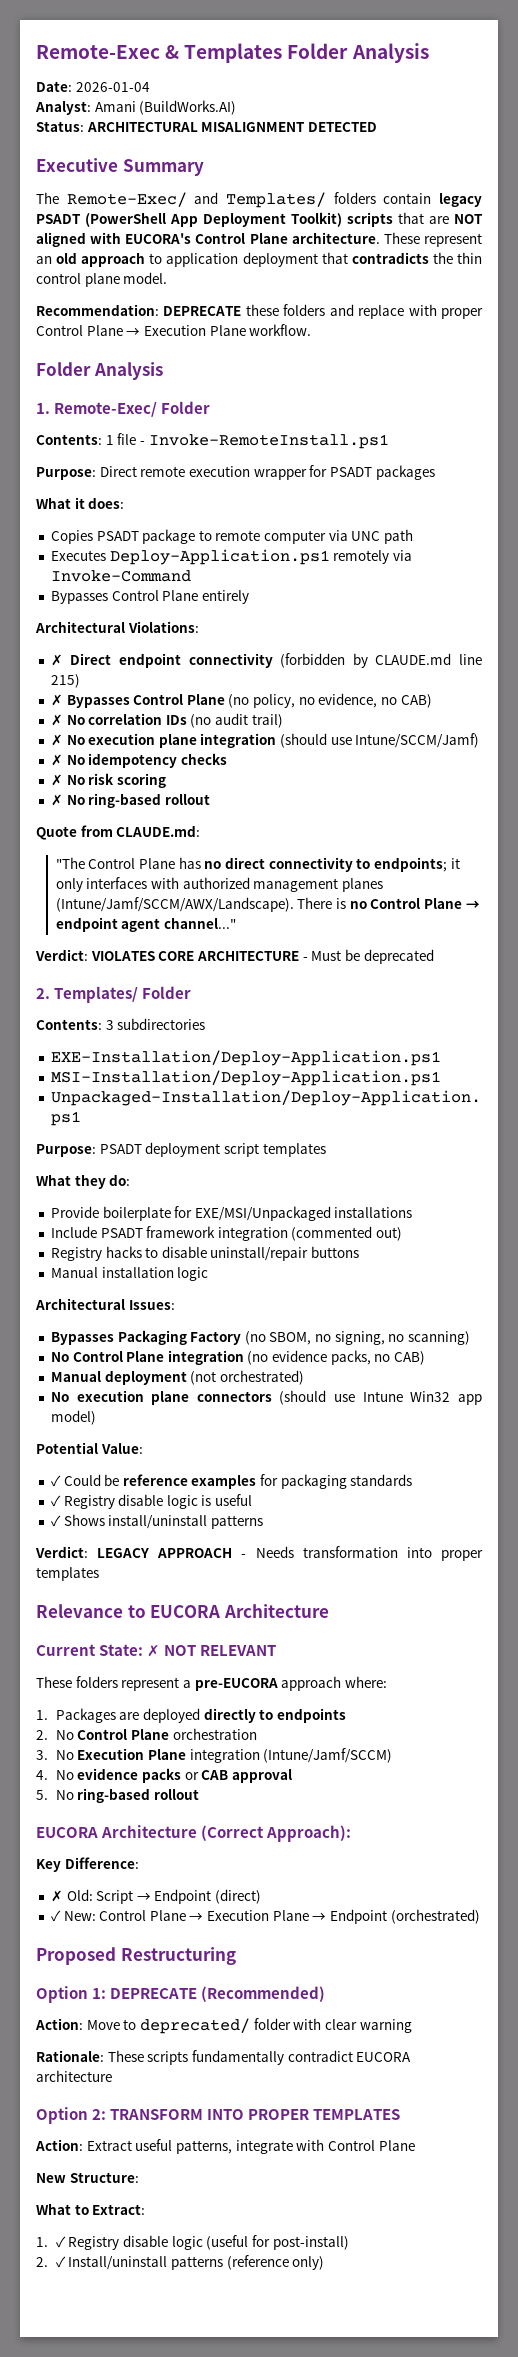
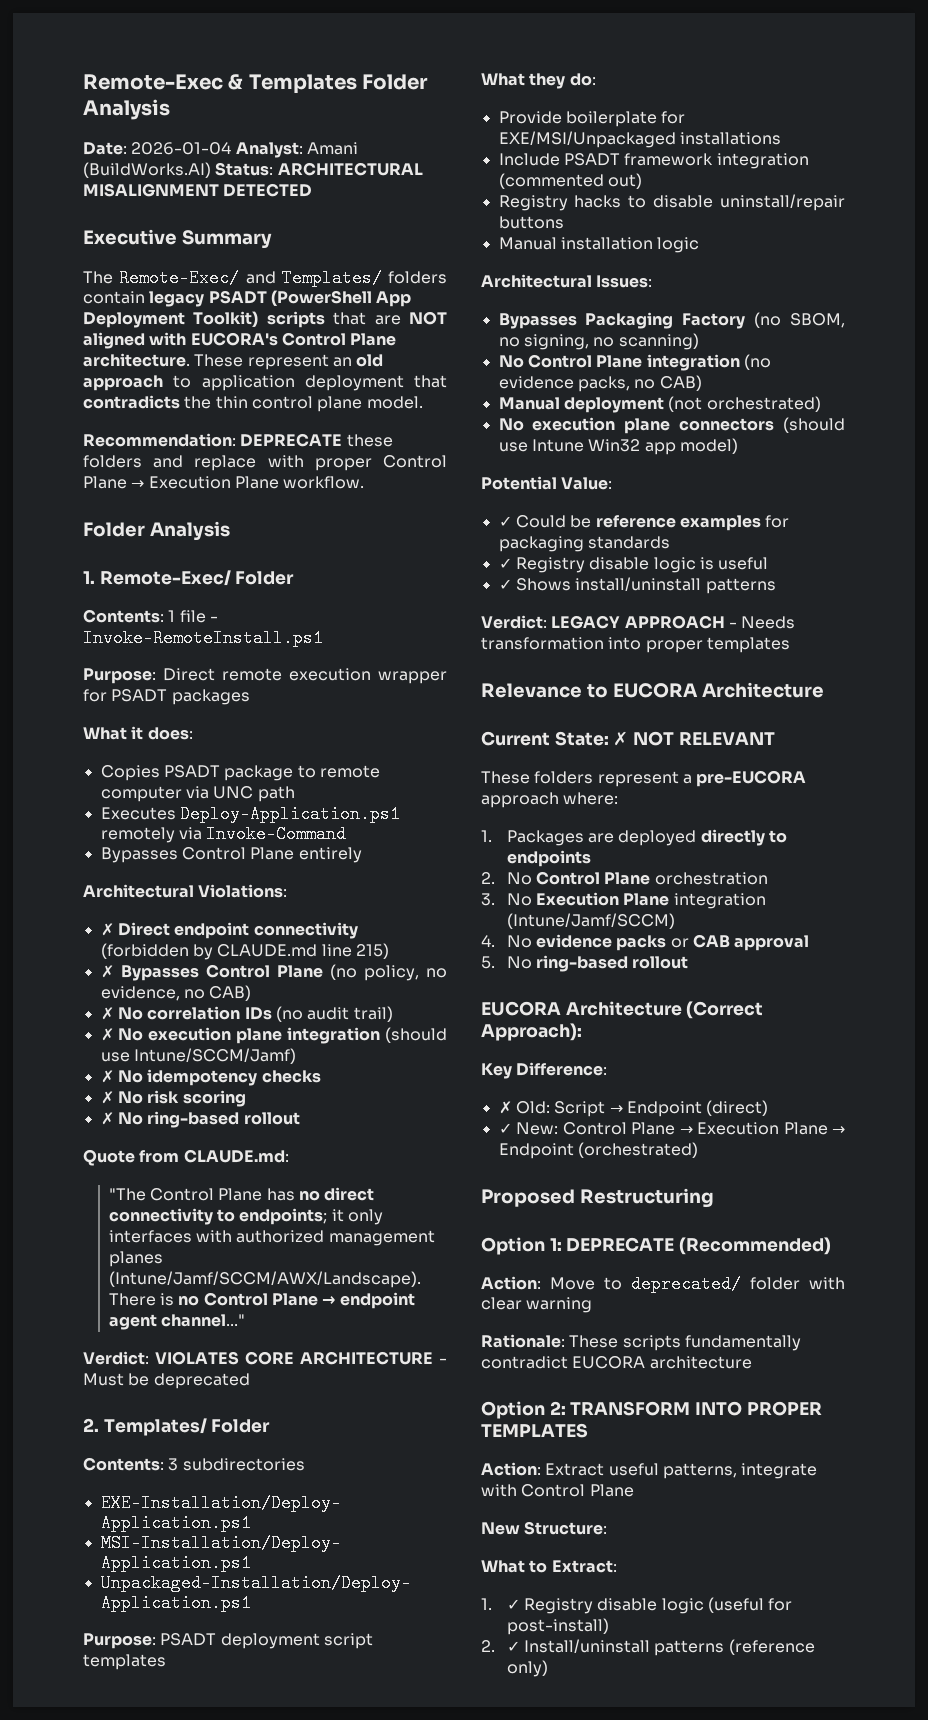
- Date: 2026-01-04
- Analyst: Amani (BuildWorks.AI)
- Status: ARCHITECTURAL MISALIGNMENT DETECTED
+ Date: 2026-01-04 Analyst: Amani (BuildWorks.AI) Status: ARCHITECTURAL MISALIGNMENT DETECTED

